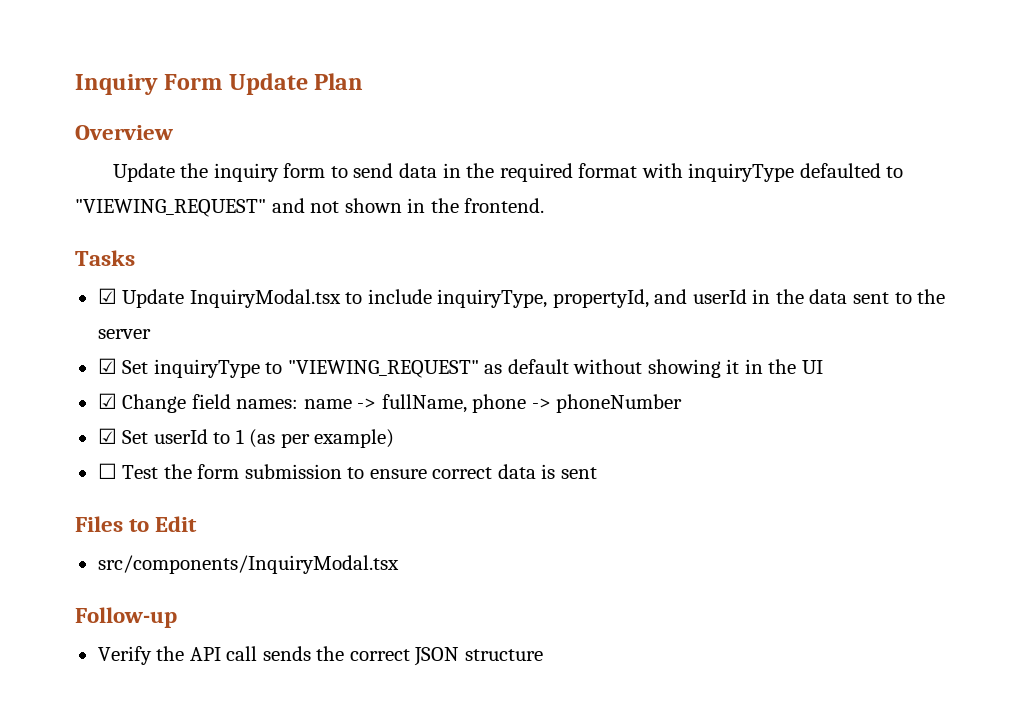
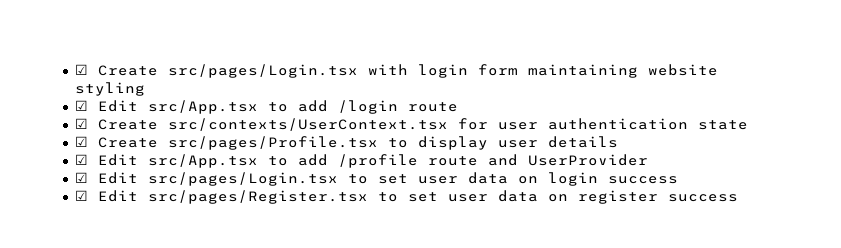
- Inquiry Form Update Plan
- Overview
- Update the inquiry form to send data in the required format with inquiryType defaulted to "VIEWING_REQUEST" and not shown in the frontend.
- Tasks
- ☑ Update InquiryModal.tsx to include inquiryType, propertyId, and userId in the data sent to the server
- ☑ Set inquiryType to "VIEWING_REQUEST" as default without showing it in the UI
- ☑ Change field names: name -> fullName, phone -> phoneNumber
- ☑ Set userId to 1 (as per example)
- ☐ Test the form submission to ensure correct data is sent
- Files to Edit
- src/components/InquiryModal.tsx
- Follow-up
- Verify the API call sends the correct JSON structure
+ ☑ Create src/pages/Login.tsx with login form maintaining website styling
+ ☑ Edit src/App.tsx to add /login route
+ ☑ Create src/contexts/UserContext.tsx for user authentication state
+ ☑ Create src/pages/Profile.tsx to display user details
+ ☑ Edit src/App.tsx to add /profile route and UserProvider
+ ☑ Edit src/pages/Login.tsx to set user data on login success
+ ☑ Edit src/pages/Register.tsx to set user data on register success

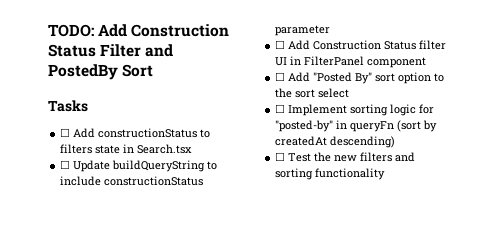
- ☑ Create src/pages/Login.tsx with login form maintaining website styling
- ☑ Edit src/App.tsx to add /login route
- ☑ Create src/contexts/UserContext.tsx for user authentication state
- ☑ Create src/pages/Profile.tsx to display user details
- ☑ Edit src/App.tsx to add /profile route and UserProvider
- ☑ Edit src/pages/Login.tsx to set user data on login success
- ☑ Edit src/pages/Register.tsx to set user data on register success
+ TODO: Add Construction Status Filter and PostedBy Sort
+ Tasks
+ ☐ Add constructionStatus to filters state in Search.tsx
+ ☐ Update buildQueryString to include constructionStatus parameter
+ ☐ Add Construction Status filter UI in FilterPanel component
+ ☐ Add "Posted By" sort option to the sort select
+ ☐ Implement sorting logic for "posted-by" in queryFn (sort by createdAt descending)
+ ☐ Test the new filters and sorting functionality

